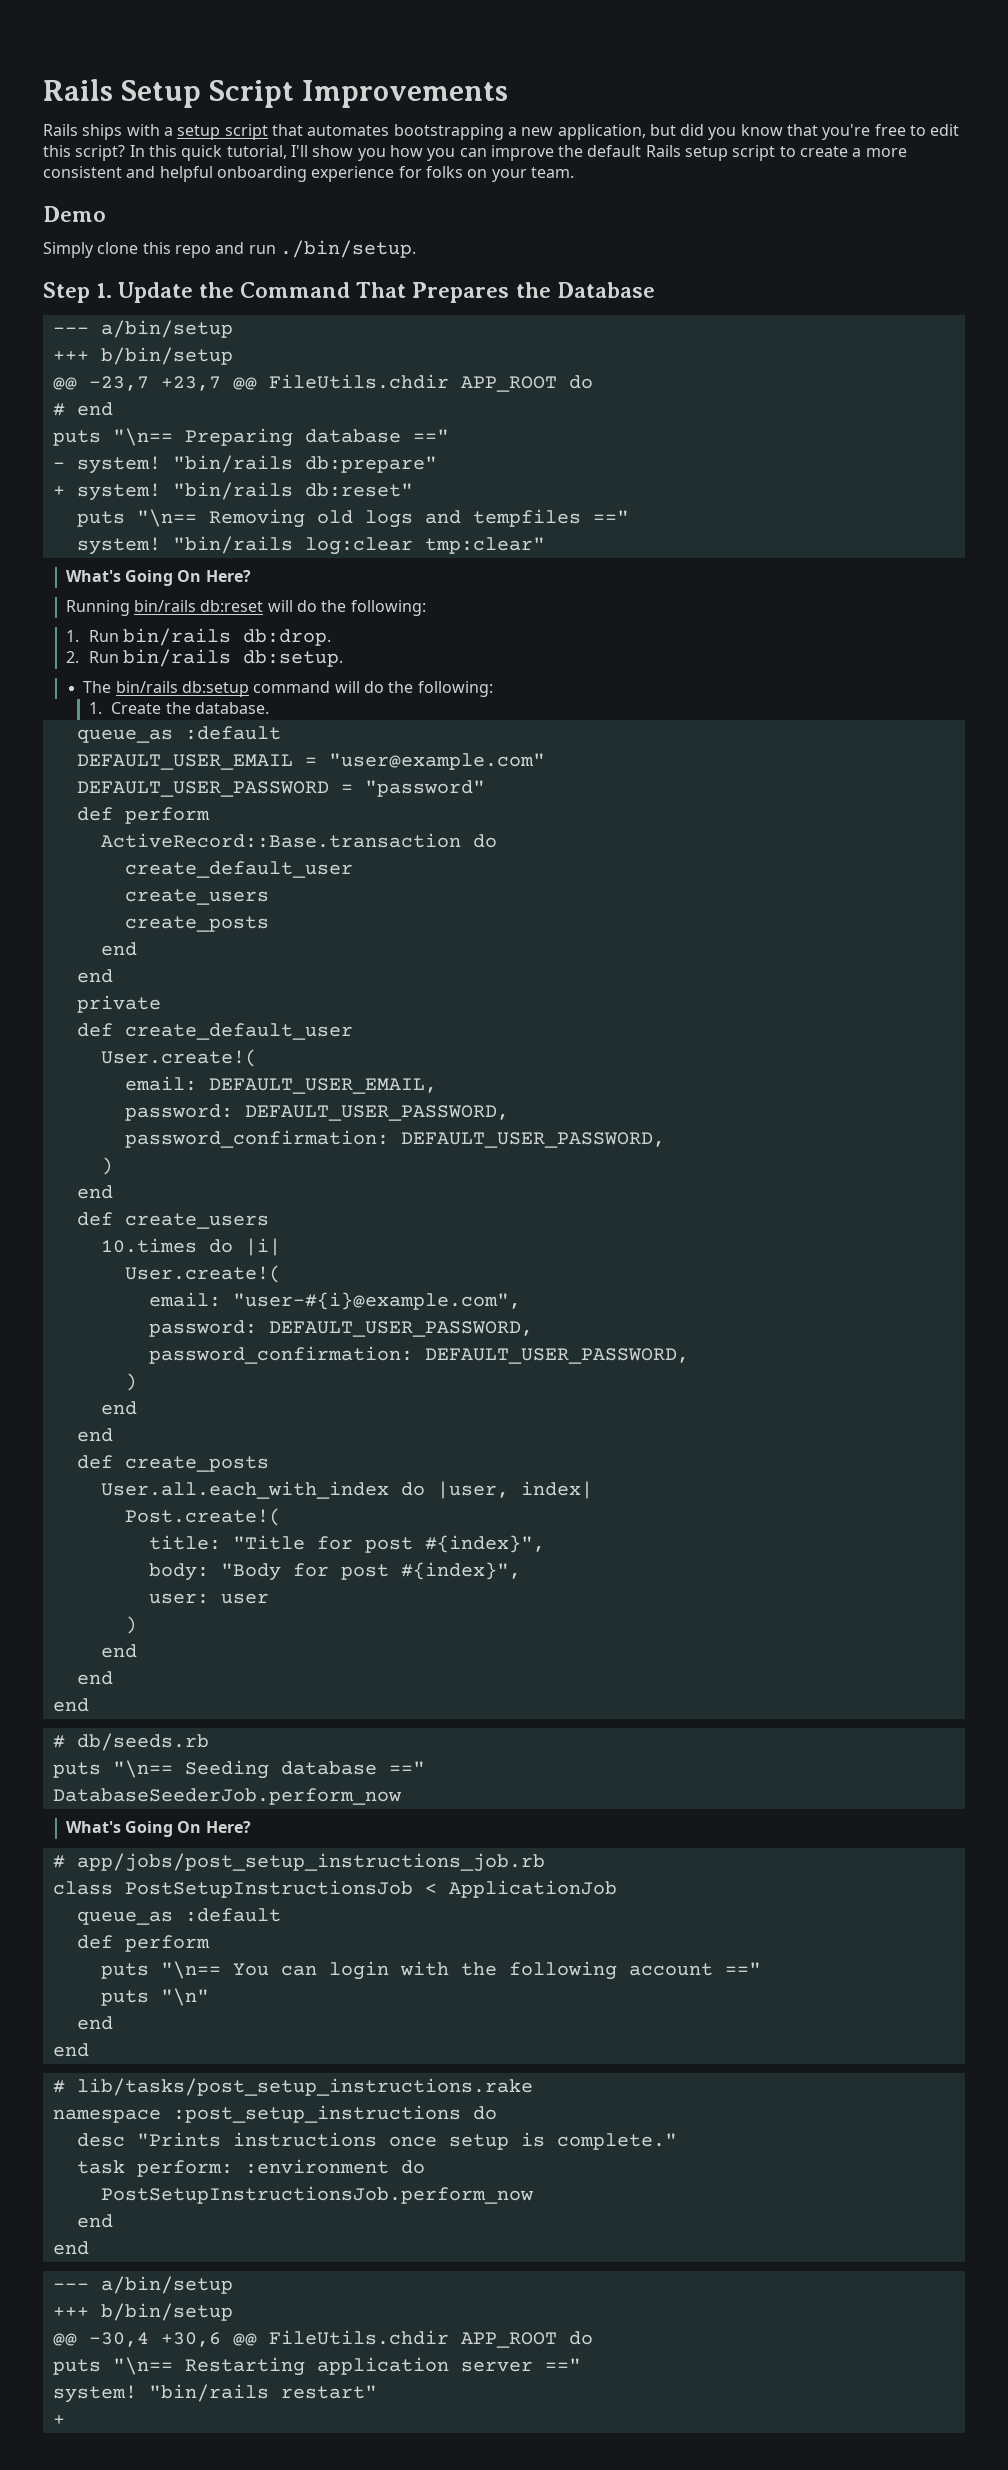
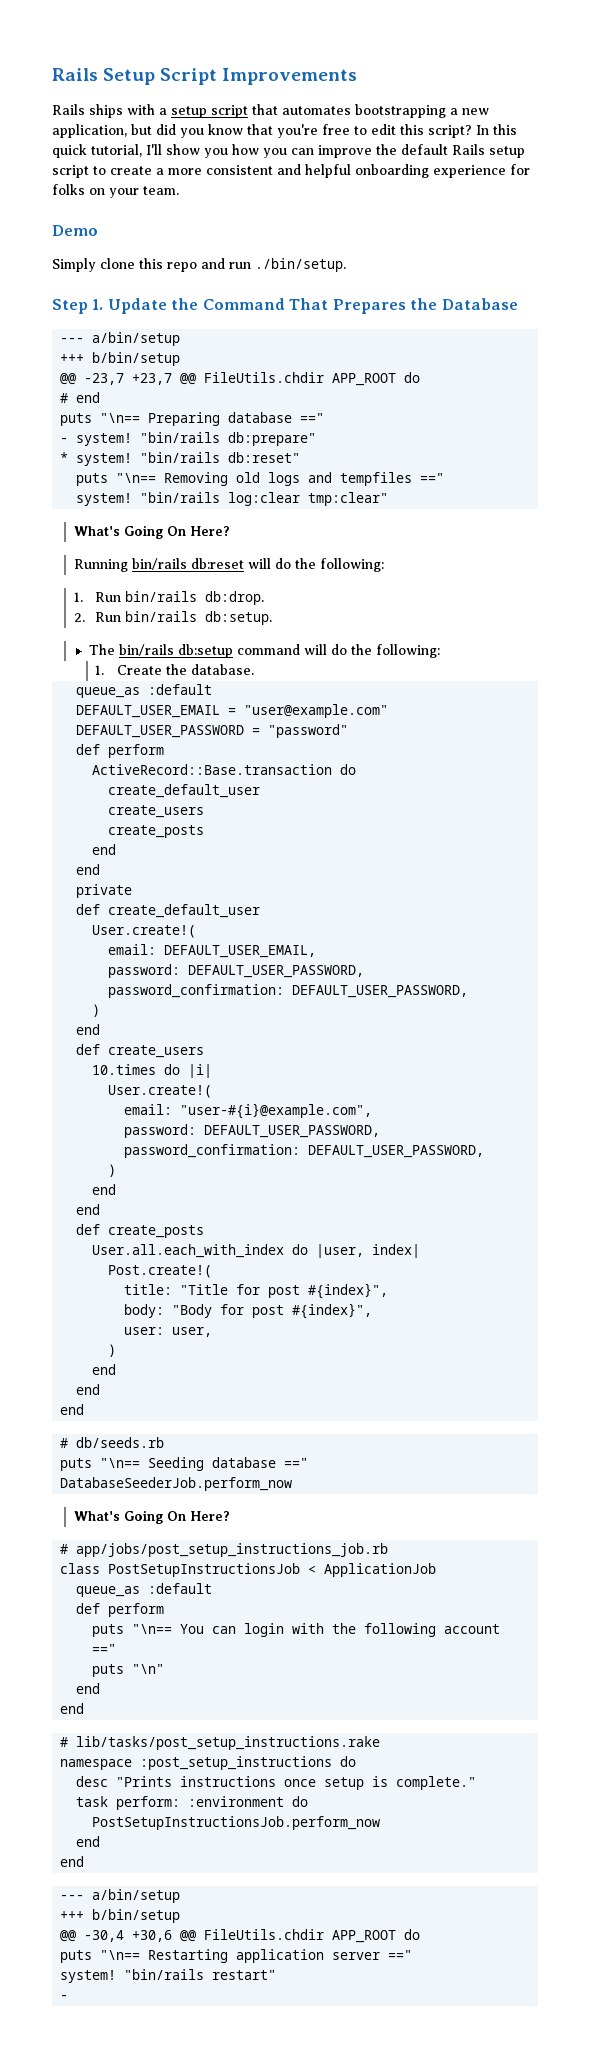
- + system!
+ * system!
- user: user
+ user: user,
  "bin/rails restart"
- +
+ -

